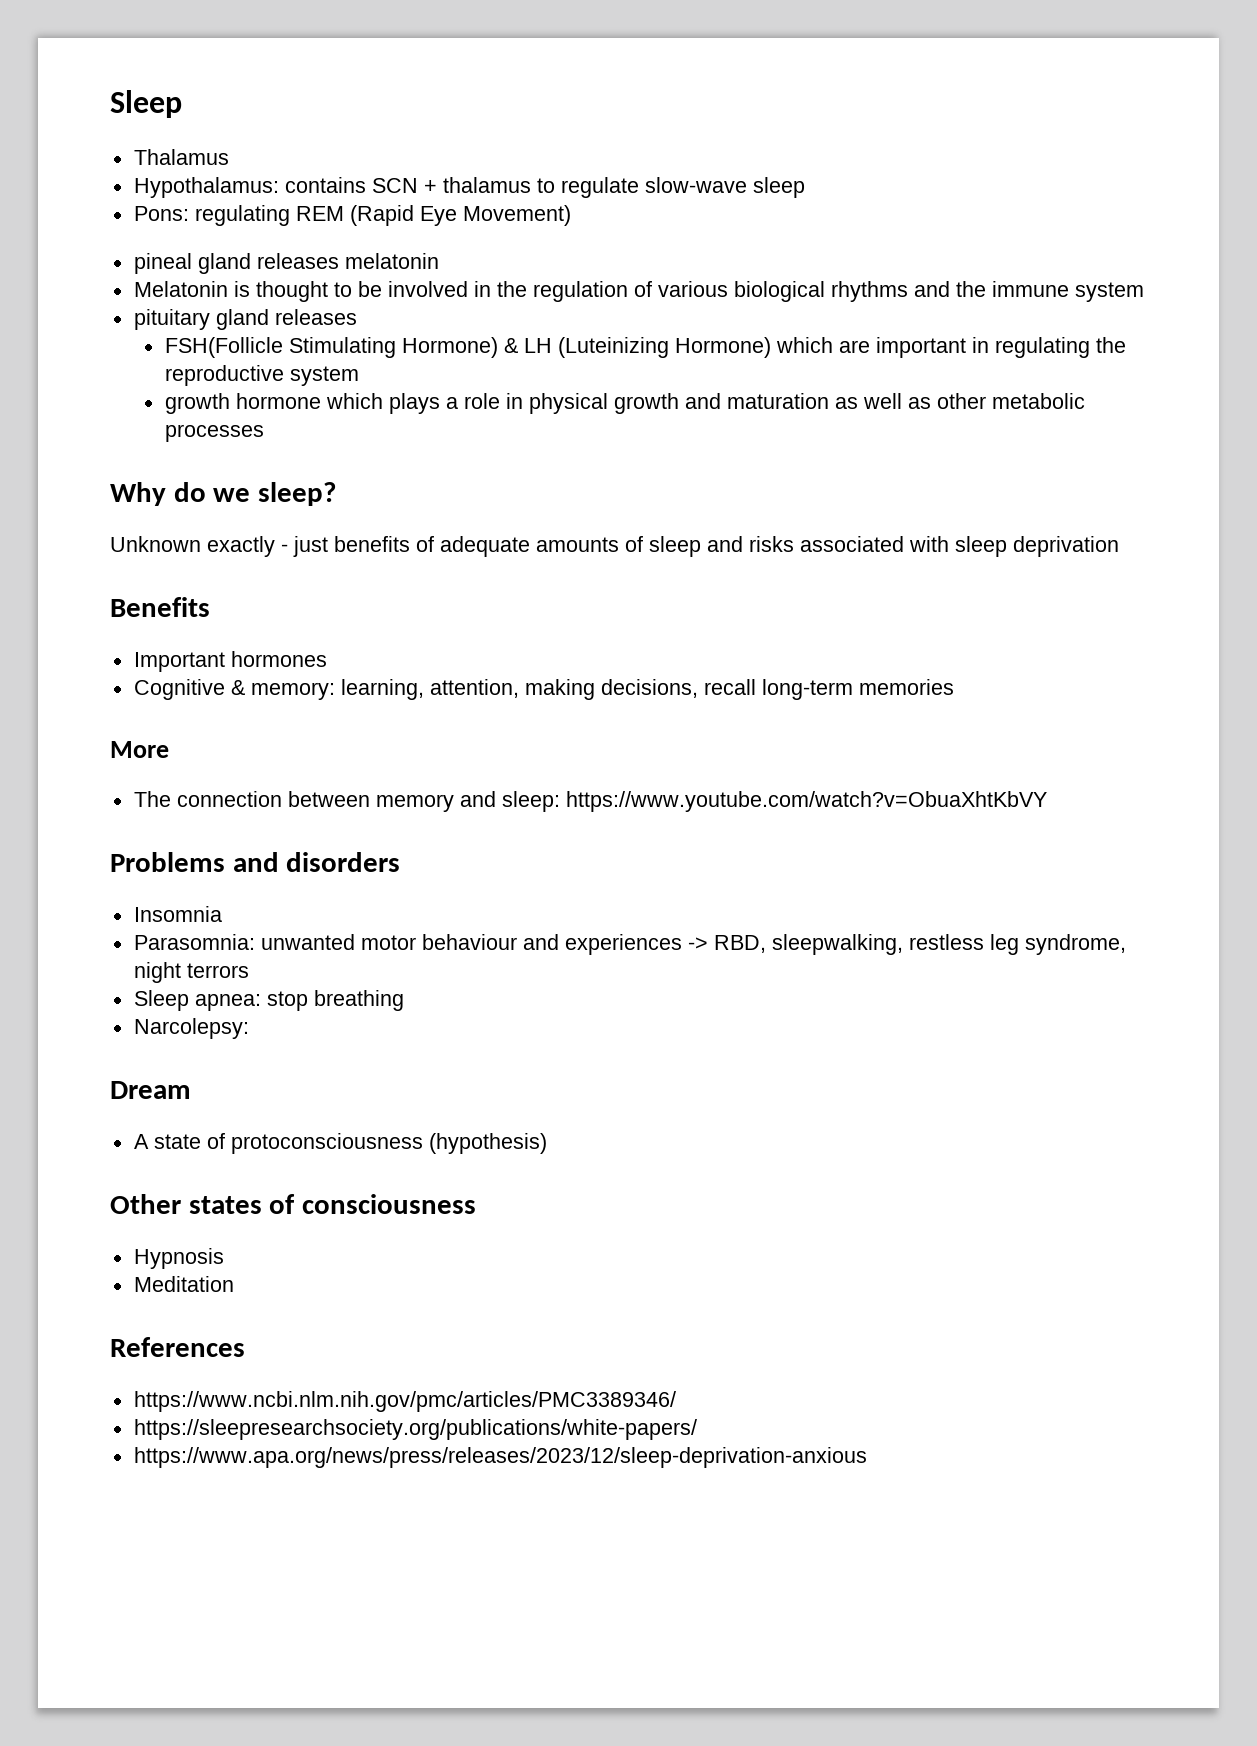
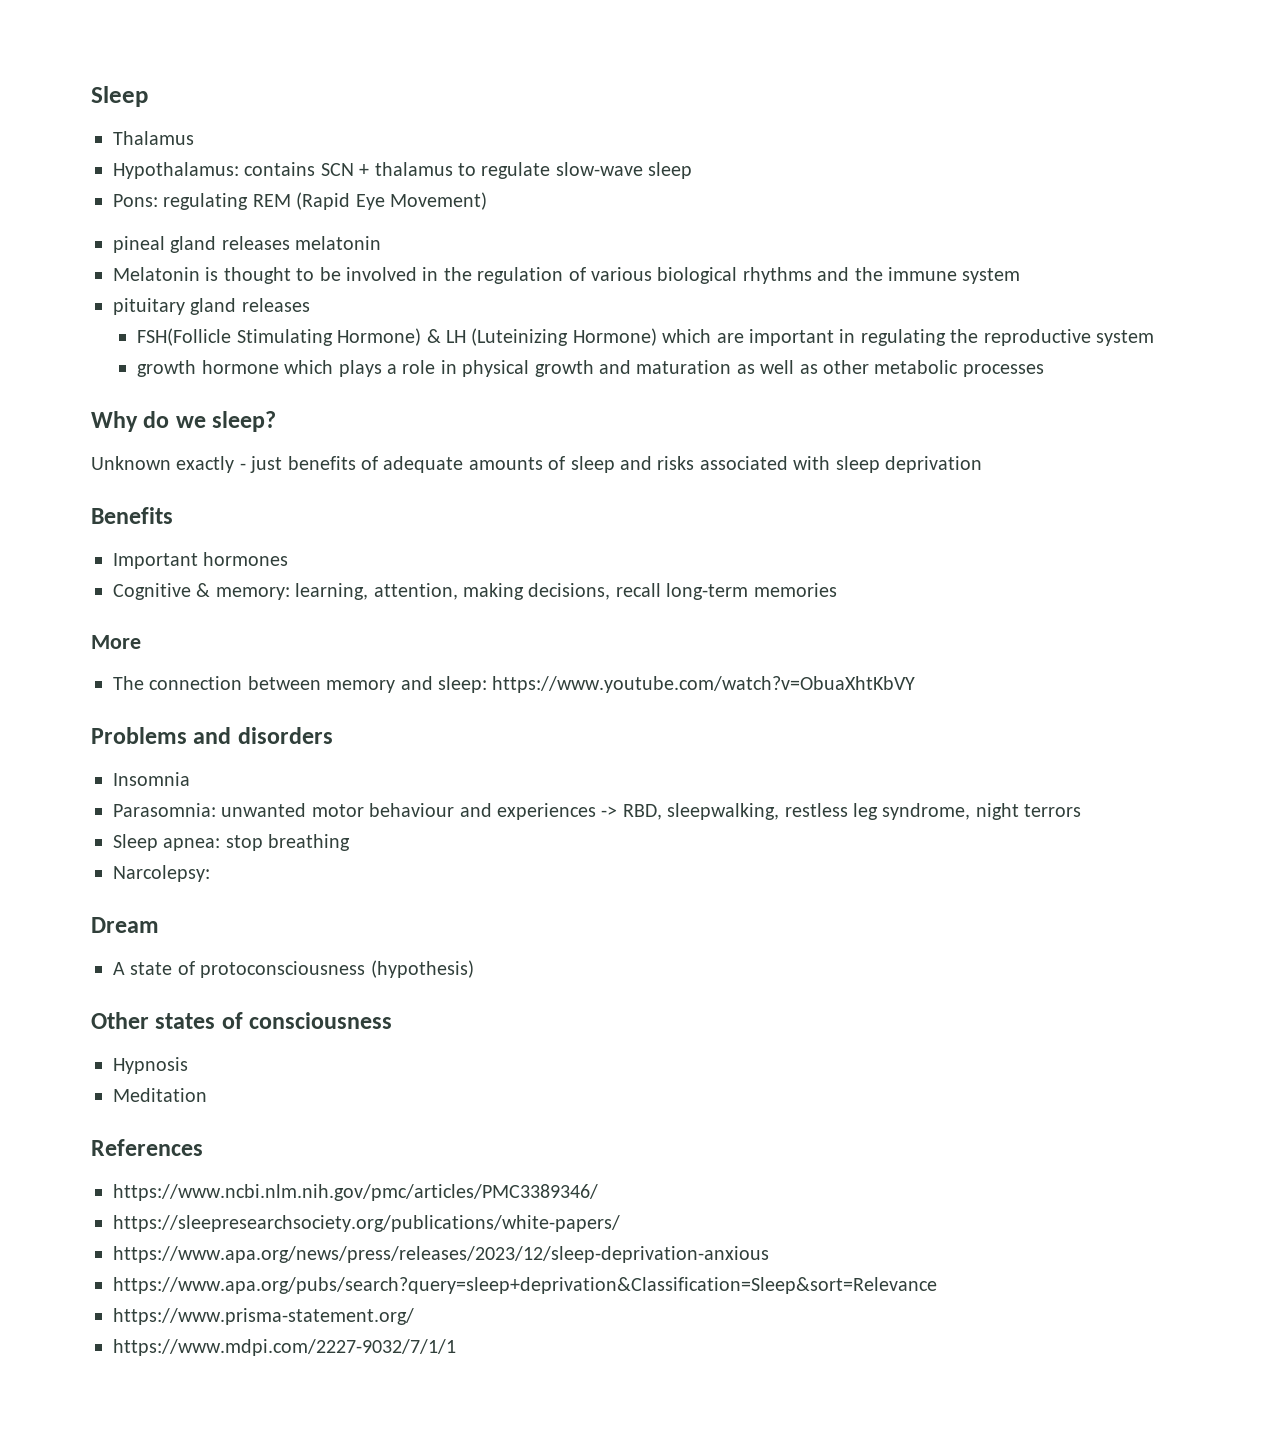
+ https://www.apa.org/pubs/search?query=sleep+deprivation&Classification=Sleep&sort=Relevance
+ https://www.prisma-statement.org/
+ https://www.mdpi.com/2227-9032/7/1/1

